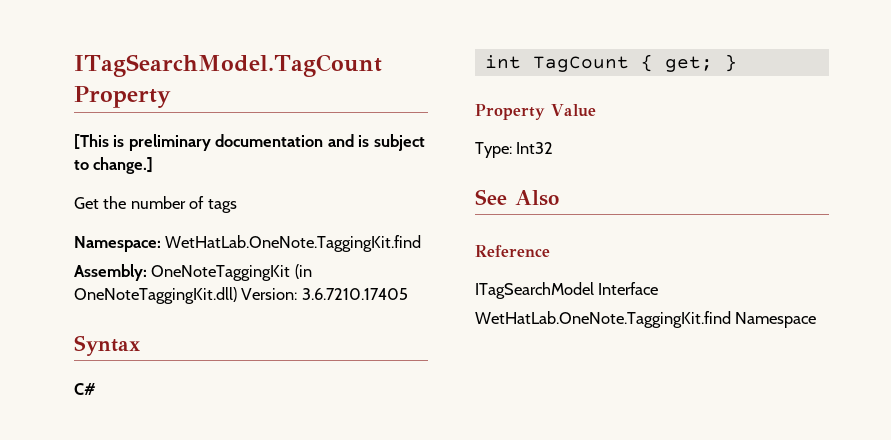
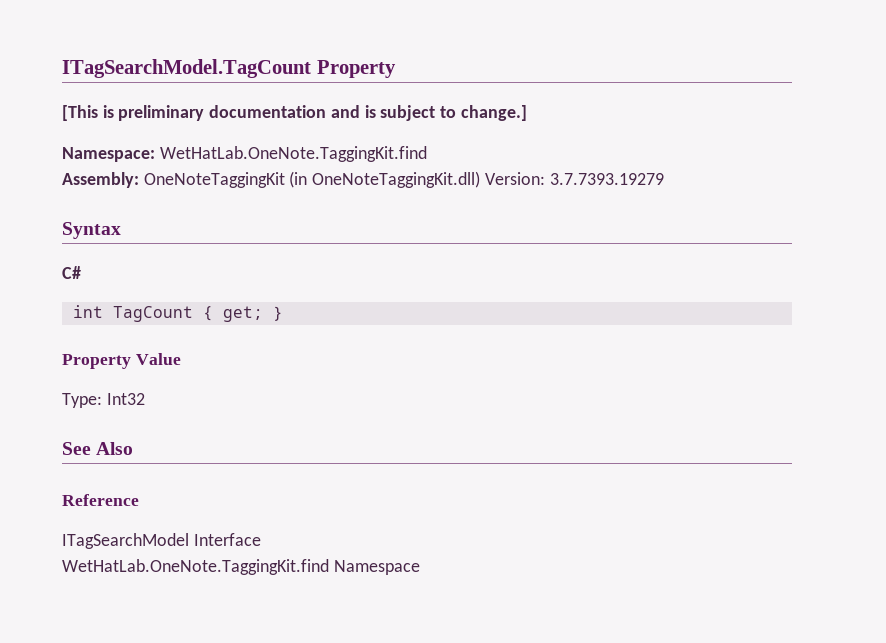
- Get the number of tags
- Assembly: OneNoteTaggingKit (in OneNoteTaggingKit.dll) Version: 3.6.7210.17405
+ Assembly: OneNoteTaggingKit (in OneNoteTaggingKit.dll) Version: 3.7.7393.19279

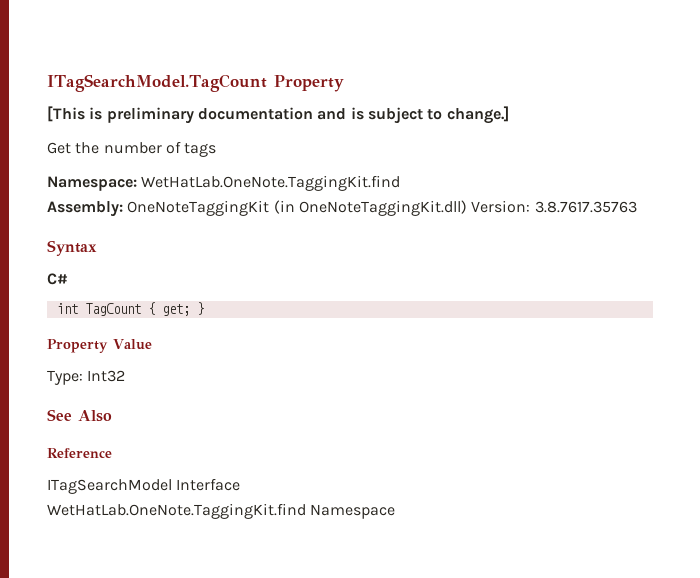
+ Get the number of tags
- Assembly: OneNoteTaggingKit (in OneNoteTaggingKit.dll) Version: 3.7.7393.19279
+ Assembly: OneNoteTaggingKit (in OneNoteTaggingKit.dll) Version: 3.8.7617.35763

